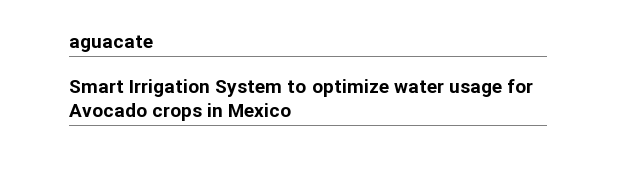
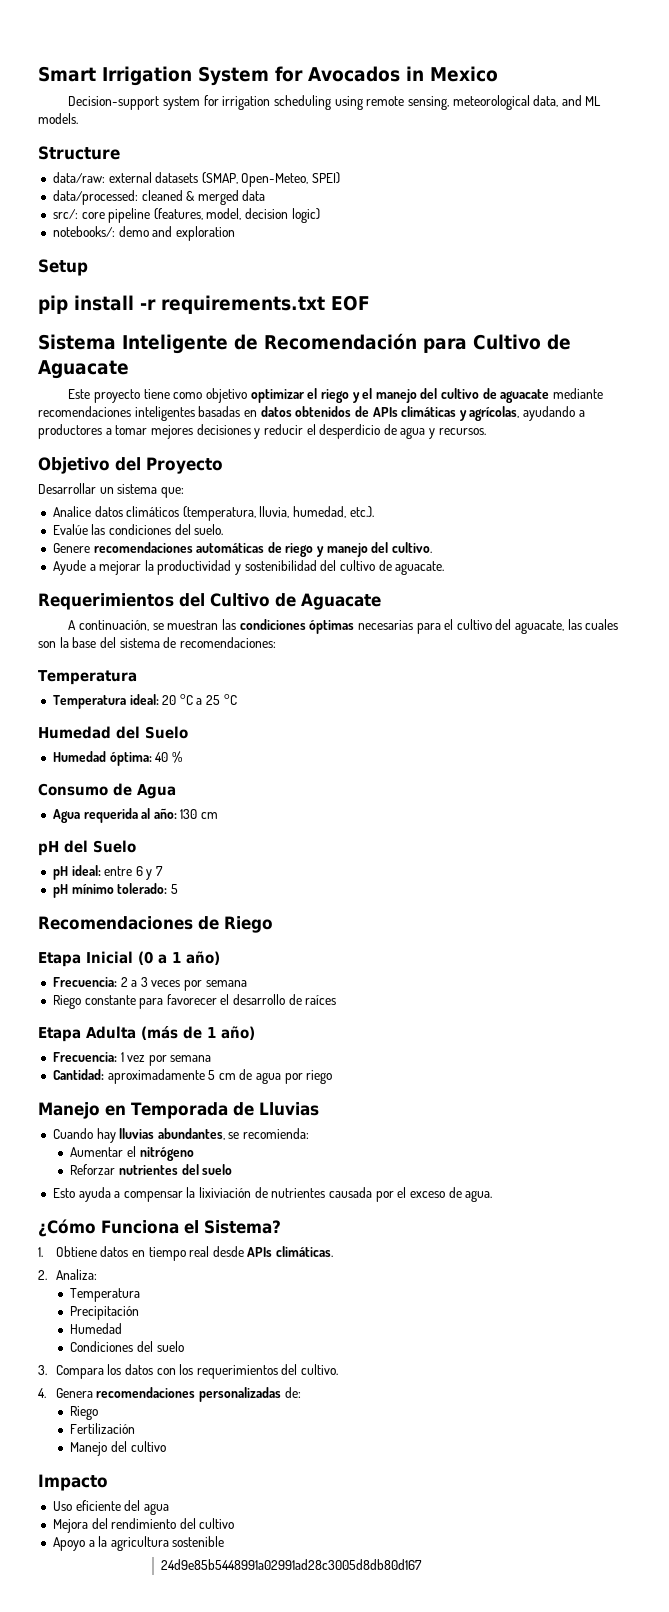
- aguacate
- Smart Irrigation System to optimize water usage for Avocado crops in Mexico
+ Smart Irrigation System for Avocados in Mexico
+ Decision-support system for irrigation scheduling using remote sensing, meteorological data, and ML models.
+ Structure
+ data/raw: external datasets (SMAP, Open-Meteo, SPEI)
+ data/processed: cleaned & merged data
+ src/: core pipeline (features, model, decision logic)
+ notebooks/: demo and exploration
+ Setup
+ pip install -r requirements.txt EOF
+ Sistema Inteligente de Recomendación para Cultivo de Aguacate
+ Este proyecto tiene como objetivo optimizar el riego y el manejo del cultivo de aguacate mediante recomendaciones inteligentes basadas en datos obtenidos de APIs climáticas y agrícolas, ayudando a productores a tomar mejores decisiones y reducir el desperdicio de agua y recursos.
+ Objetivo del Proyecto
+ Desarrollar un sistema que:
+ Analice datos climáticos (temperatura, lluvia, humedad, etc.).
+ Evalúe las condiciones del suelo.
+ Genere recomendaciones automáticas de riego y manejo del cultivo.
+ Ayude a mejorar la productividad y sostenibilidad del cultivo de aguacate.
+ Requerimientos del Cultivo de Aguacate
+ A continuación, se muestran las condiciones óptimas necesarias para el cultivo del aguacate, las cuales son la base del sistema de recomendaciones:
+ Temperatura
+ Temperatura ideal: 20 °C a 25 °C
+ Humedad del Suelo
+ Humedad óptima: 40 %
+ Consumo de Agua
+ Agua requerida al año: 130 cm
+ pH del Suelo
+ pH ideal: entre 6 y 7
+ pH mínimo tolerado: 5
+ Recomendaciones de Riego
+ Etapa Inicial (0 a 1 año)
+ Frecuencia: 2 a 3 veces por semana
+ Riego constante para favorecer el desarrollo de raíces
+ Etapa Adulta (más de 1 año)
+ Frecuencia: 1 vez por semana
+ Cantidad: aproximadamente 5 cm de agua por riego
+ Manejo en Temporada de Lluvias
+ Cuando hay lluvias abundantes, se recomienda:
+ Aumentar el nitrógeno
+ Reforzar nutrientes del suelo
+ Esto ayuda a compensar la lixiviación de nutrientes causada por el exceso de agua.
+ ¿Cómo Funciona el Sistema?
+ 1. Obtiene datos en tiempo real desde APIs climáticas.
+ 2. Analiza:
+ Temperatura
+ Precipitación
+ Humedad
+ Condiciones del suelo
+ 3. Compara los datos con los requerimientos del cultivo.
+ 4. Genera recomendaciones personalizadas de:
+ Riego
+ Fertilización
+ Manejo del cultivo
+ Impacto
+ Uso eficiente del agua
+ Mejora del rendimiento del cultivo
+ Apoyo a la agricultura sostenible
+ 24d9e85b5448991a02991ad28c3005d8db80d167

